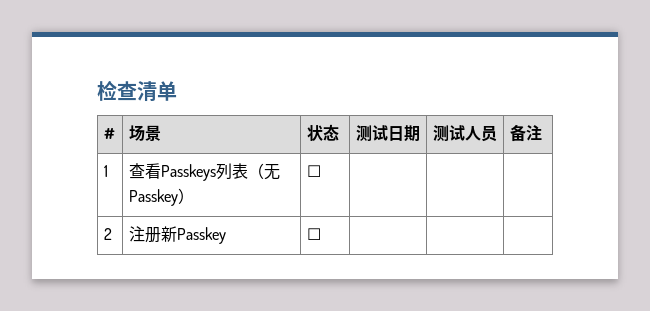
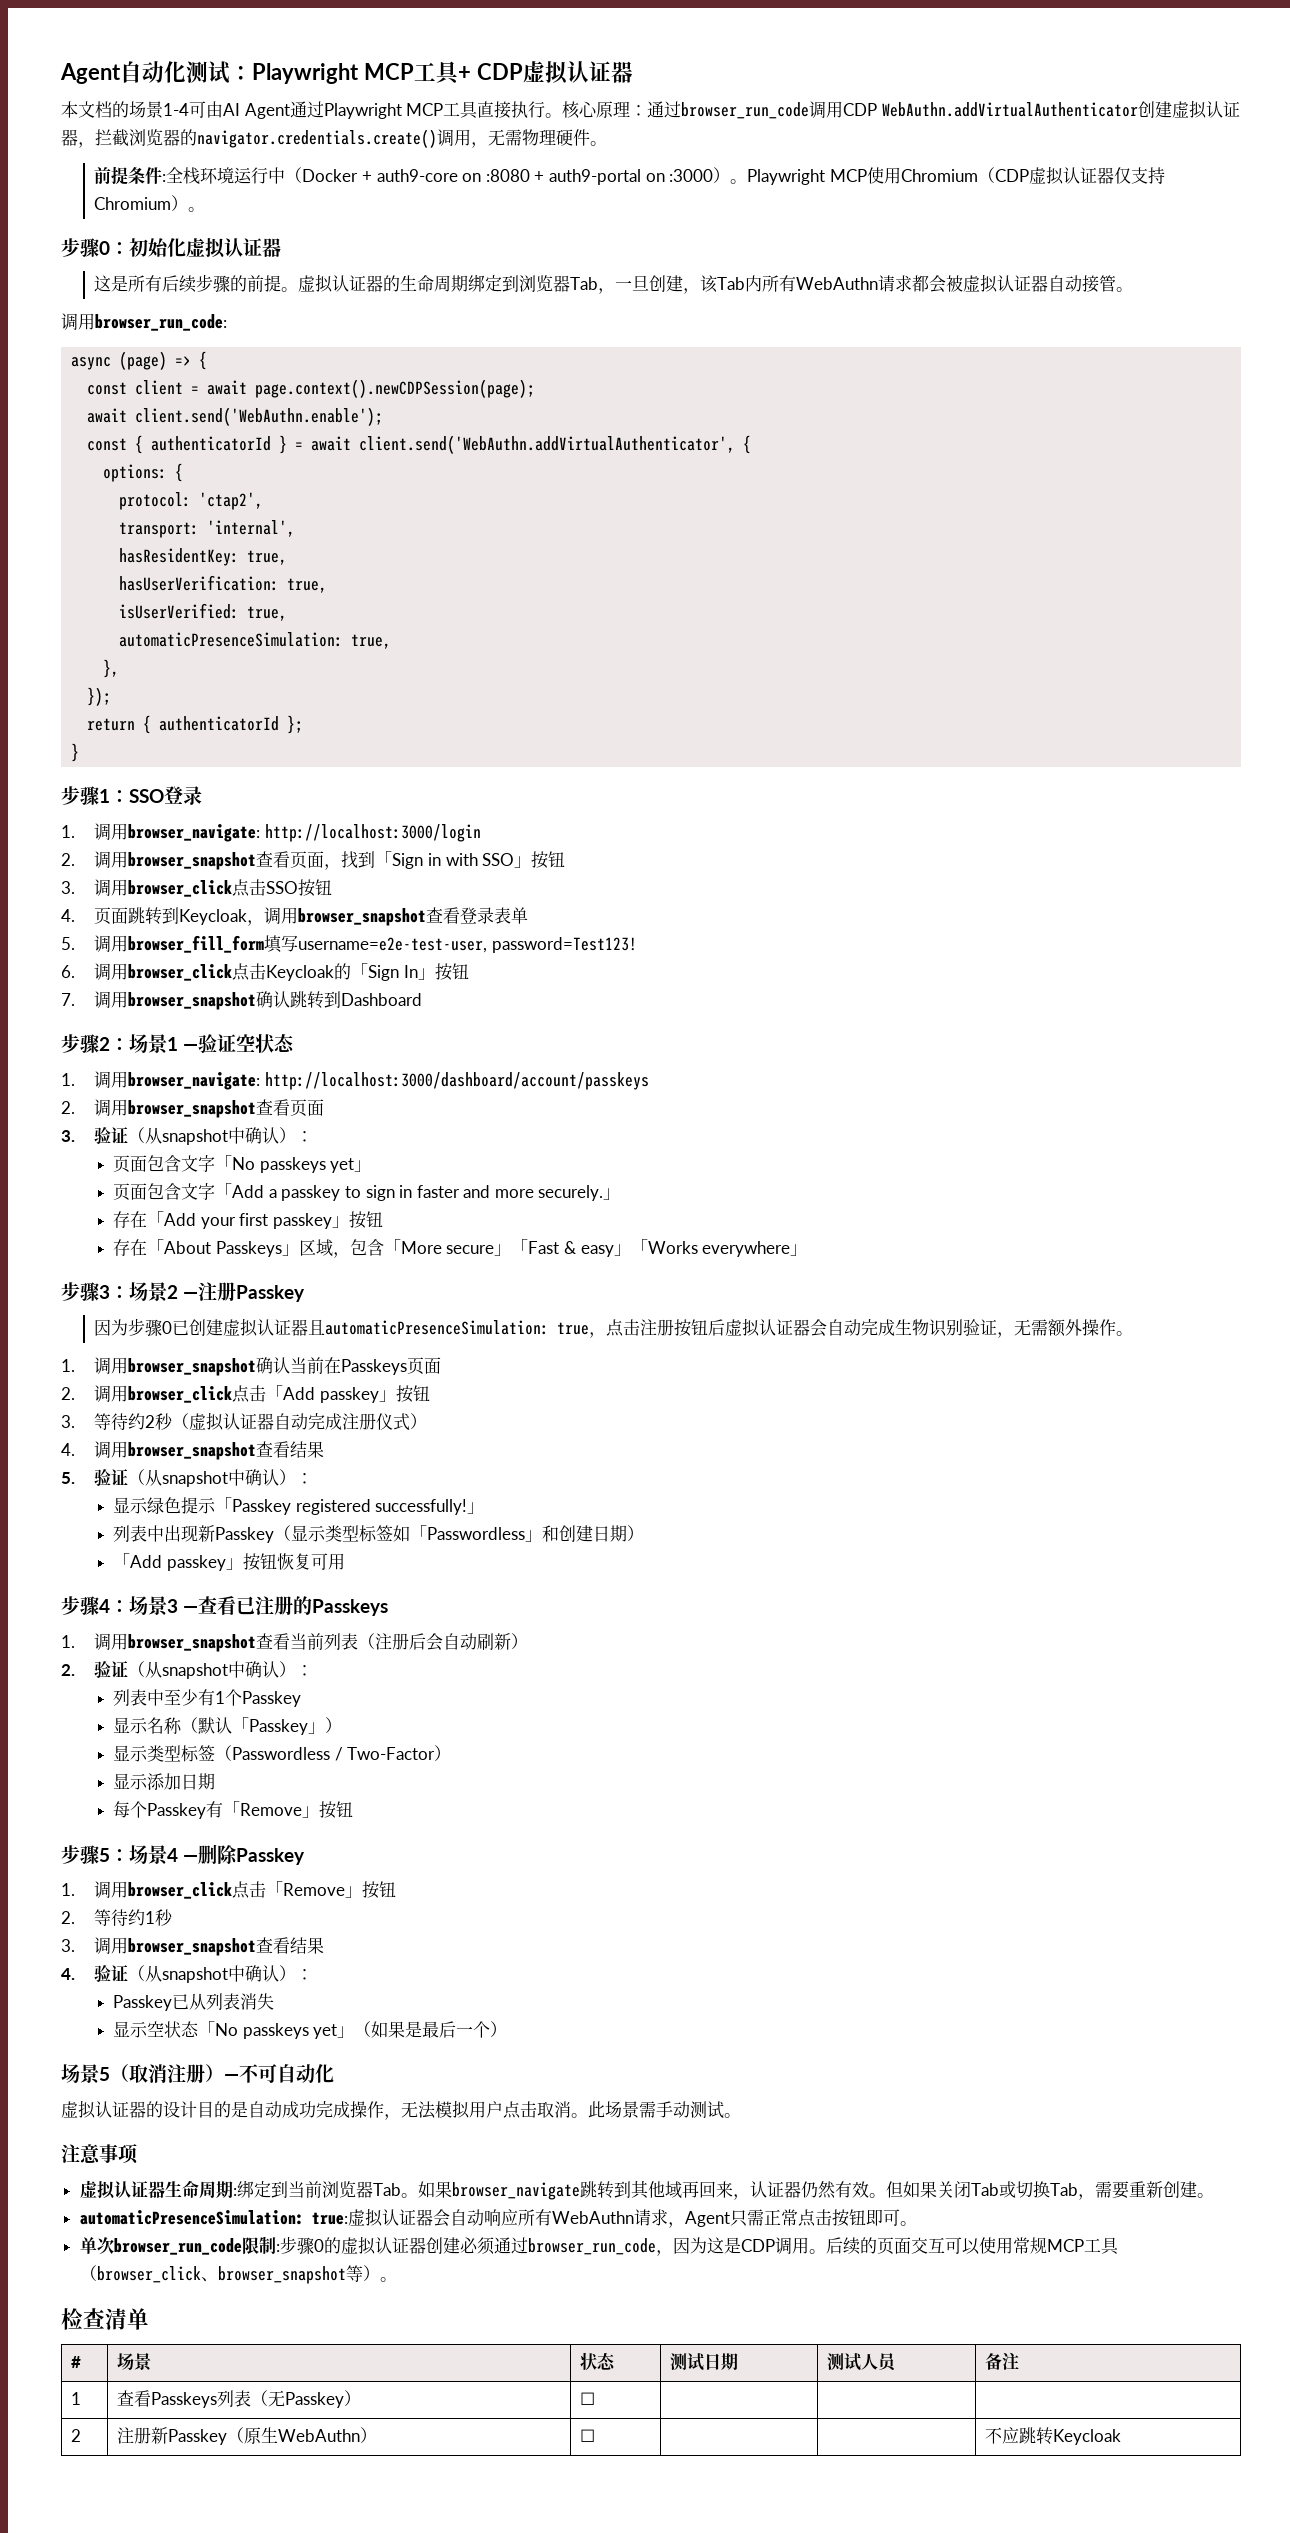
+ Agent自动化测试：Playwright MCP工具+ CDP虚拟认证器
+ 本文档的场景1-4可由AI Agent通过Playwright MCP工具直接执行。核心原理：通过browser_run_code调用CDP WebAuthn.addVirtualAuthenticator创建虚拟认证器，拦截浏览器的navigator.credentials.create()调用，无需物理硬件。
+ 前提条件:全栈环境运行中（Docker + auth9-core on :8080 + auth9-portal on :3000）。Playwright MCP使用Chromium（CDP虚拟认证器仅支持Chromium）。
+ 步骤0：初始化虚拟认证器
+ 这是所有后续步骤的前提。虚拟认证器的生命周期绑定到浏览器Tab，一旦创建，该Tab内所有WebAuthn请求都会被虚拟认证器自动接管。
+ 调用browser_run_code:
+ async (page) => {
+ const client = await page.context().newCDPSession(page);
+ await client.send('WebAuthn.enable');
+ const { authenticatorId } = await client.send('WebAuthn.addVirtualAuthenticator', {
+ options: {
+ protocol: 'ctap2',
+ transport: 'internal',
+ hasResidentKey: true,
+ hasUserVerification: true,
+ isUserVerified: true,
+ automaticPresenceSimulation: true,
+ },
+ });
+ return { authenticatorId };
+ }
+ 步骤1：SSO登录
+ 1.调用browser_navigate: http://localhost:3000/login
+ 2.调用browser_snapshot查看页面，找到「Sign in with SSO」按钮
+ 3.调用browser_click点击SSO按钮
+ 4.页面跳转到Keycloak，调用browser_snapshot查看登录表单
+ 5.调用browser_fill_form填写username=e2e-test-user, password=Test123!
+ 6.调用browser_click点击Keycloak的「Sign In」按钮
+ 7.调用browser_snapshot确认跳转到Dashboard
+ 步骤2：场景1 —验证空状态
+ 1.调用browser_navigate: http://localhost:3000/dashboard/account/passkeys
+ 2.调用browser_snapshot查看页面
+ 3.验证（从snapshot中确认）：
+ 页面包含文字「No passkeys yet」
+ 页面包含文字「Add a passkey to sign in faster and more securely.」
+ 存在「Add your first passkey」按钮
+ 存在「About Passkeys」区域，包含「More secure」「Fast & easy」「Works everywhere」
+ 步骤3：场景2 —注册Passkey
+ 因为步骤0已创建虚拟认证器且automaticPresenceSimulation: true，点击注册按钮后虚拟认证器会自动完成生物识别验证，无需额外操作。
+ 1.调用browser_snapshot确认当前在Passkeys页面
+ 2.调用browser_click点击「Add passkey」按钮
+ 3.等待约2秒（虚拟认证器自动完成注册仪式）
+ 4.调用browser_snapshot查看结果
+ 5.验证（从snapshot中确认）：
+ 显示绿色提示「Passkey registered successfully!」
+ 列表中出现新Passkey（显示类型标签如「Passwordless」和创建日期）
+ 「Add passkey」按钮恢复可用
+ 步骤4：场景3 —查看已注册的Passkeys
+ 1.调用browser_snapshot查看当前列表（注册后会自动刷新）
+ 2.验证（从snapshot中确认）：
+ 列表中至少有1个Passkey
+ 显示名称（默认「Passkey」）
+ 显示类型标签（Passwordless / Two-Factor）
+ 显示添加日期
+ 每个Passkey有「Remove」按钮
+ 步骤5：场景4 —删除Passkey
+ 1.调用browser_click点击「Remove」按钮
+ 2.等待约1秒
+ 3.调用browser_snapshot查看结果
+ 4.验证（从snapshot中确认）：
+ Passkey已从列表消失
+ 显示空状态「No passkeys yet」（如果是最后一个）
+ 场景5（取消注册）—不可自动化
+ 虚拟认证器的设计目的是自动成功完成操作，无法模拟用户点击取消。此场景需手动测试。
+ 注意事项
+ 虚拟认证器生命周期:绑定到当前浏览器Tab。如果browser_navigate跳转到其他域再回来，认证器仍然有效。但如果关闭Tab或切换Tab，需要重新创建。
+ automaticPresenceSimulation: true:虚拟认证器会自动响应所有WebAuthn请求，Agent只需正常点击按钮即可。
+ 单次browser_run_code限制:步骤0的虚拟认证器创建必须通过browser_run_code，因为这是CDP调用。后续的页面交互可以使用常规MCP工具（browser_click、browser_snapshot等）。
- 2 | 注册新Passkey | ☐ | | |
+ 2 | 注册新Passkey（原生WebAuthn） | ☐ | | | 不应跳转Keycloak

